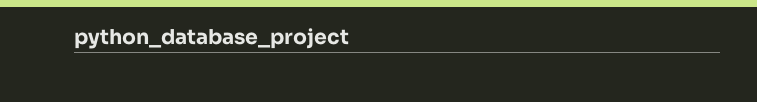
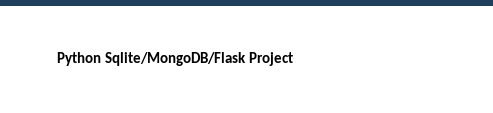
- python_database_project
+ Python Sqlite/MongoDB/Flask Project

